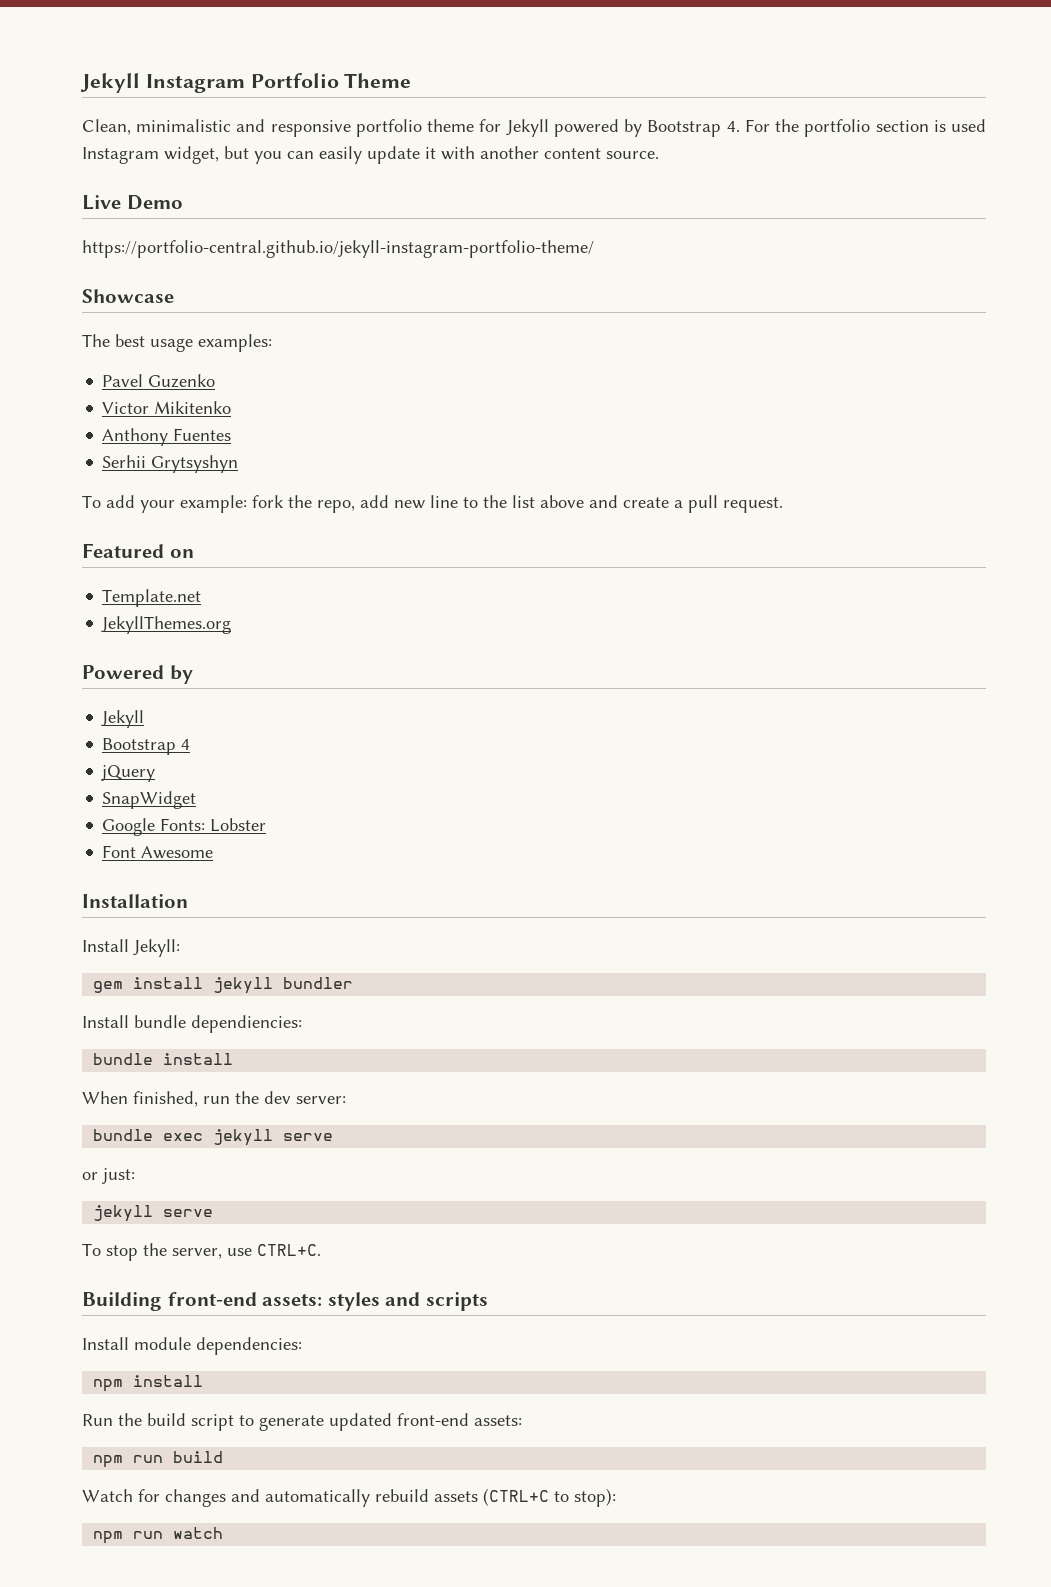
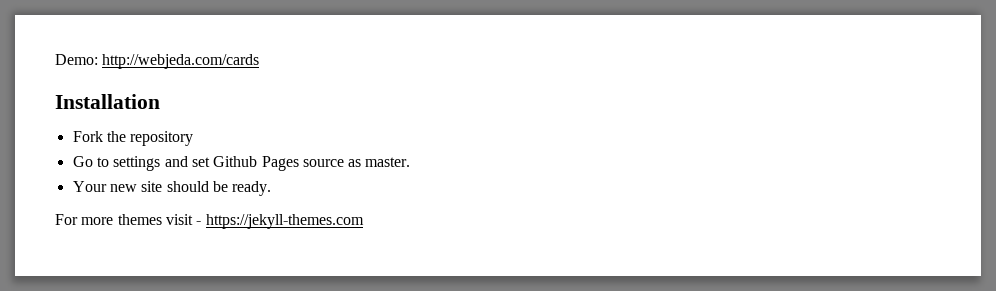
- Jekyll Instagram Portfolio Theme
- Clean, minimalistic and responsive portfolio theme for Jekyll powered by Bootstrap 4. For the portfolio section is used Instagram widget, but you can easily update it with another content source.
- Live Demo
- https://portfolio-central.github.io/jekyll-instagram-portfolio-theme/
- Showcase
- The best usage examples:
- Pavel Guzenko
- Victor Mikitenko
- Anthony Fuentes
- Serhii Grytsyshyn
- To add your example: fork the repo, add new line to the list above and create a pull request.
- Featured on
- Template.net
- JekyllThemes.org
- Powered by
- Jekyll
- Bootstrap 4
- jQuery
- SnapWidget
- Google Fonts: Lobster
- Font Awesome
+ Demo: http://webjeda.com/cards
  Installation
- Install Jekyll:
- gem install jekyll bundler
- Install bundle dependiencies:
- bundle install
- When finished, run the dev server:
- bundle exec jekyll serve
- or just:
- jekyll serve
- To stop the server, use CTRL+C.
- Building front-end assets: styles and scripts
- Install module dependencies:
- npm install
- Run the build script to generate updated front-end assets:
- npm run build
- Watch for changes and automatically rebuild assets (CTRL+C to stop):
- npm run watch
+ Fork the repository
+ Go to settings and set Github Pages source as master.
+ Your new site should be ready.
+ For more themes visit - https://jekyll-themes.com

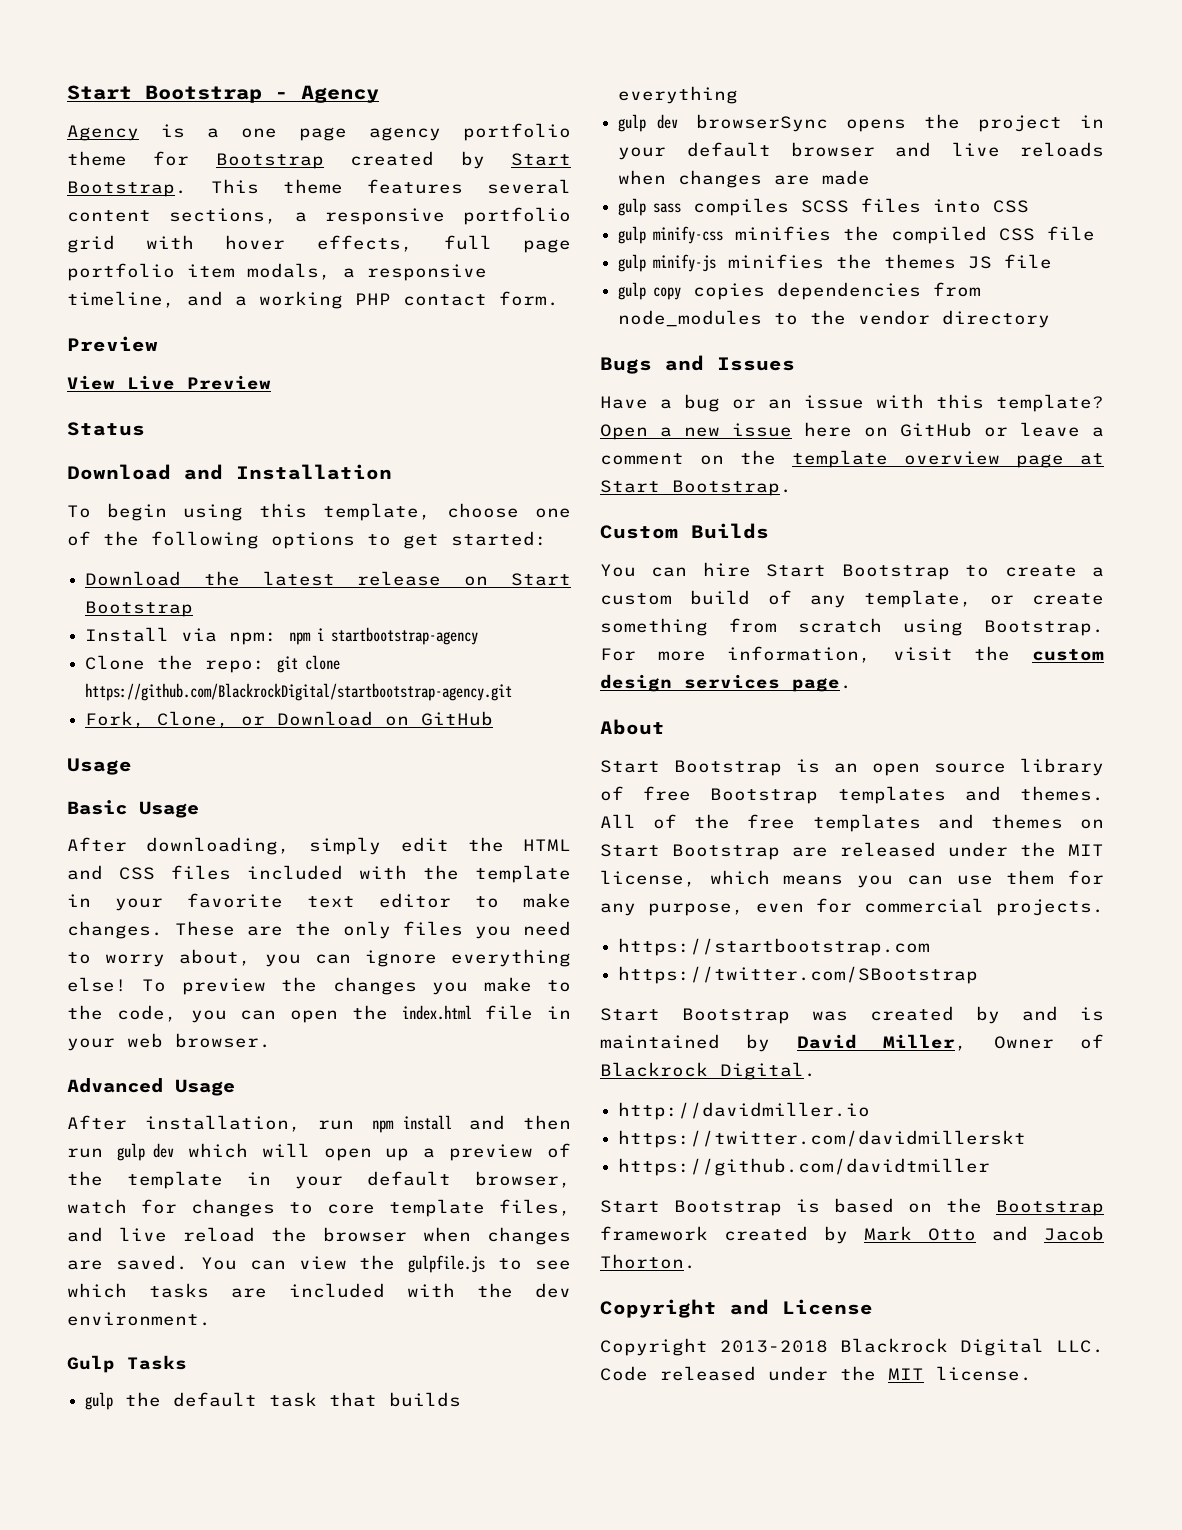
- Demo: http://webjeda.com/cards
- Installation
- Fork the repository
- Go to settings and set Github Pages source as master.
- Your new site should be ready.
- For more themes visit - https://jekyll-themes.com
+ Start Bootstrap - Agency
+ Agency is a one page agency portfolio theme for Bootstrap created by Start Bootstrap. This theme features several content sections, a responsive portfolio grid with hover effects, full page portfolio item modals, a responsive timeline, and a working PHP contact form.
+ Preview
+ View Live Preview
+ Status
+ Download and Installation
+ To begin using this template, choose one of the following options to get started:
+ Download the latest release on Start Bootstrap
+ Install via npm: npm i startbootstrap-agency
+ Clone the repo: git clone https://github.com/BlackrockDigital/startbootstrap-agency.git
+ Fork, Clone, or Download on GitHub
+ Usage
+ Basic Usage
+ After downloading, simply edit the HTML and CSS files included with the template in your favorite text editor to make changes. These are the only files you need to worry about, you can ignore everything else! To preview the changes you make to the code, you can open the index.html file in your web browser.
+ Advanced Usage
+ After installation, run npm install and then run gulp dev which will open up a preview of the template in your default browser, watch for changes to core template files, and live reload the browser when changes are saved. You can view the gulpfile.js to see which tasks are included with the dev environment.
+ Gulp Tasks
+ gulp the default task that builds everything
+ gulp dev browserSync opens the project in your default browser and live reloads when changes are made
+ gulp sass compiles SCSS files into CSS
+ gulp minify-css minifies the compiled CSS file
+ gulp minify-js minifies the themes JS file
+ gulp copy copies dependencies from node_modules to the vendor directory
+ Bugs and Issues
+ Have a bug or an issue with this template? Open a new issue here on GitHub or leave a comment on the template overview page at Start Bootstrap.
+ Custom Builds
+ You can hire Start Bootstrap to create a custom build of any template, or create something from scratch using Bootstrap. For more information, visit the custom design services page.
+ About
+ Start Bootstrap is an open source library of free Bootstrap templates and themes. All of the free templates and themes on Start Bootstrap are released under the MIT license, which means you can use them for any purpose, even for commercial projects.
+ https://startbootstrap.com
+ https://twitter.com/SBootstrap
+ Start Bootstrap was created by and is maintained by David Miller, Owner of Blackrock Digital.
+ http://davidmiller.io
+ https://twitter.com/davidmillerskt
+ https://github.com/davidtmiller
+ Start Bootstrap is based on the Bootstrap framework created by Mark Otto and Jacob Thorton.
+ Copyright and License
+ Copyright 2013-2018 Blackrock Digital LLC. Code released under the MIT license.

